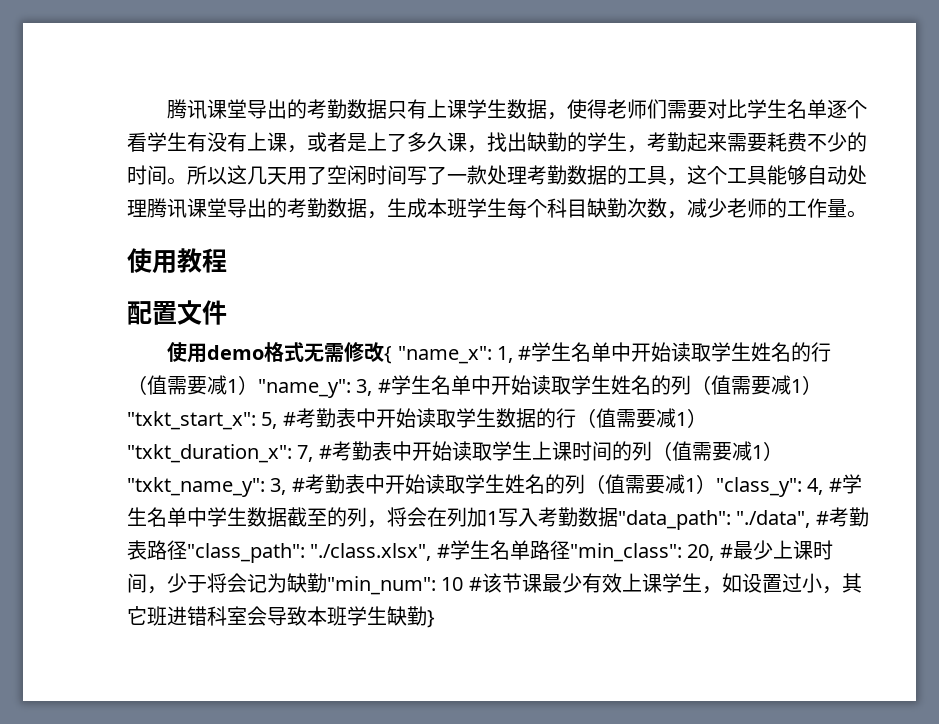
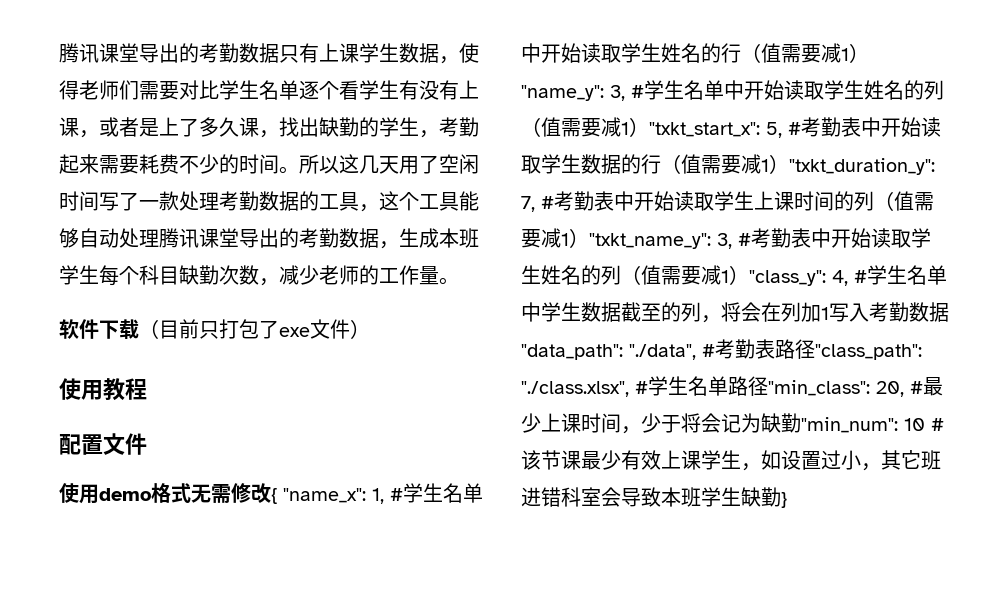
+ 软件下载（目前只打包了exe文件）
- 5, #考勤表中开始读取学生数据的行（值需要减1）"txkt_duration_x":
+ 5, #考勤表中开始读取学生数据的行（值需要减1）"txkt_duration_y":

